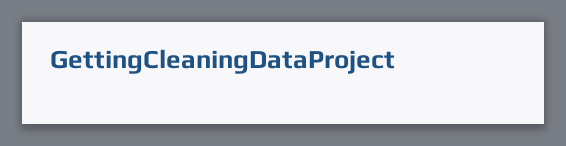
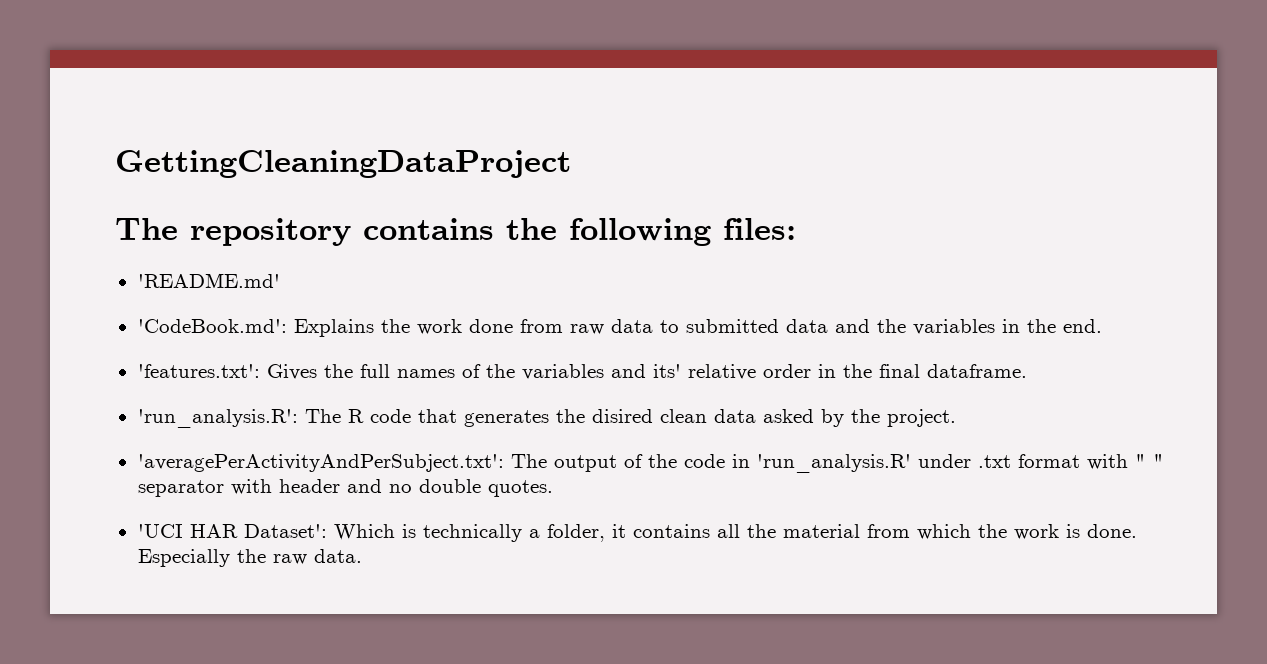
+ The repository contains the following files:
+ 'README.md'
+ 'CodeBook.md': Explains the work done from raw data to submitted data and the variables in the end.
+ 'features.txt': Gives the full names of the variables and its' relative order in the final dataframe.
+ 'run_analysis.R': The R code that generates the disired clean data asked by the project.
+ 'averagePerActivityAndPerSubject.txt': The output of the code in 'run_analysis.R' under .txt format with " " separator with header and no double quotes.
+ 'UCI HAR Dataset': Which is technically a folder, it contains all the material from which the work is done. Especially the raw data.

